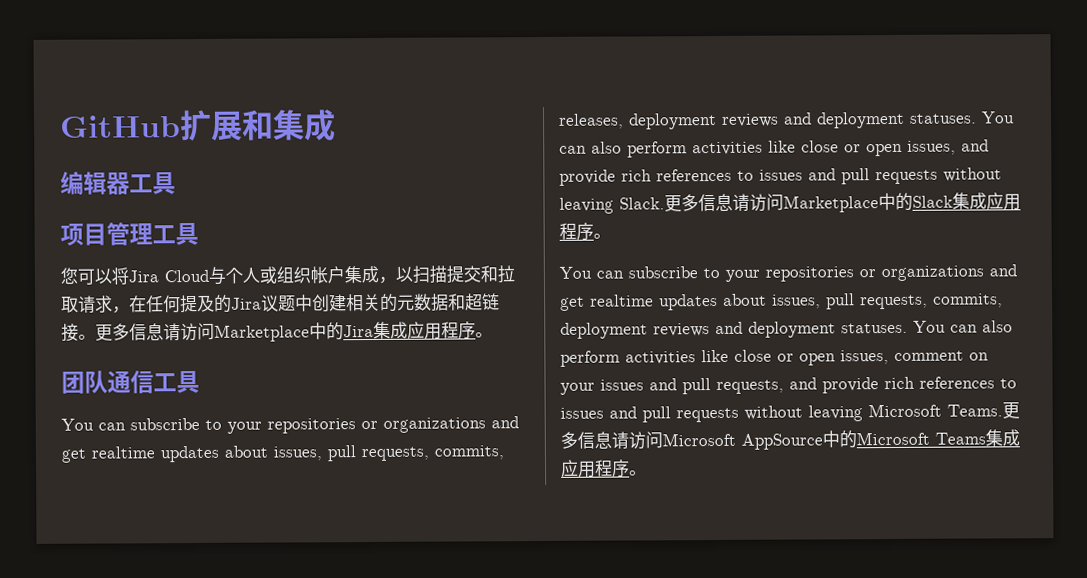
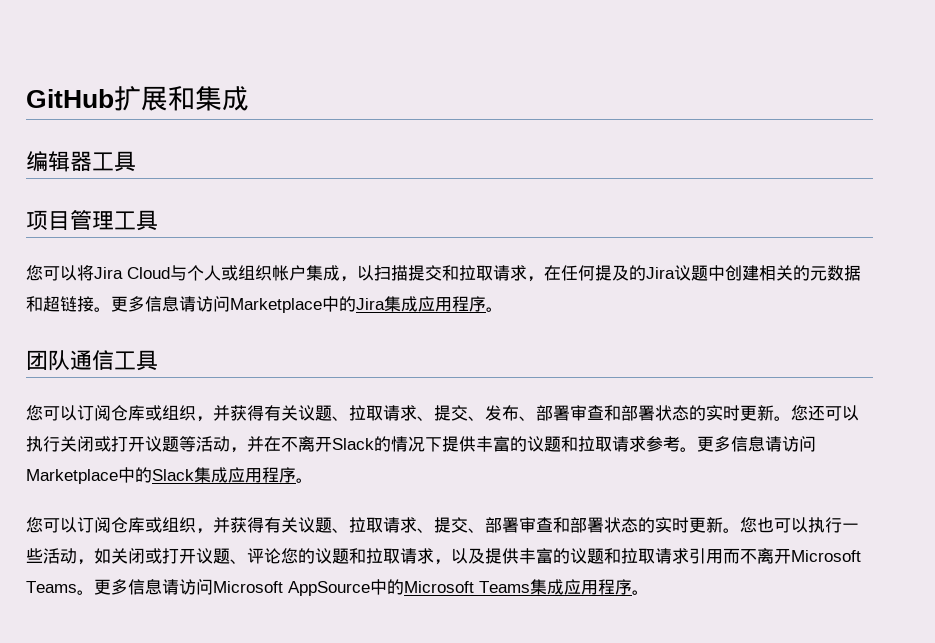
- You can subscribe to your repositories or organizations and get realtime updates about issues, pull requests, commits, releases, deployment reviews and deployment statuses. You can also perform activities like close or open issues, and provide rich references to issues and pull requests without leaving Slack.
+ 您可以订阅仓库或组织，并获得有关议题、拉取请求、提交、发布、部署审查和部署状态的实时更新。您还可以执行关闭或打开议题等活动，并在不离开Slack的情况下提供丰富的议题和拉取请求参考。
- You can subscribe to your repositories or organizations and get realtime updates about issues, pull requests, commits, deployment reviews and deployment statuses. You can also perform activities like close or open issues, comment on your issues and pull requests, and provide rich references to issues and pull requests without leaving Microsoft Teams.
+ 您可以订阅仓库或组织，并获得有关议题、拉取请求、提交、部署审查和部署状态的实时更新。您也可以执行一些活动，如关闭或打开议题、评论您的议题和拉取请求，以及提供丰富的议题和拉取请求引用而不离开Microsoft Teams。

